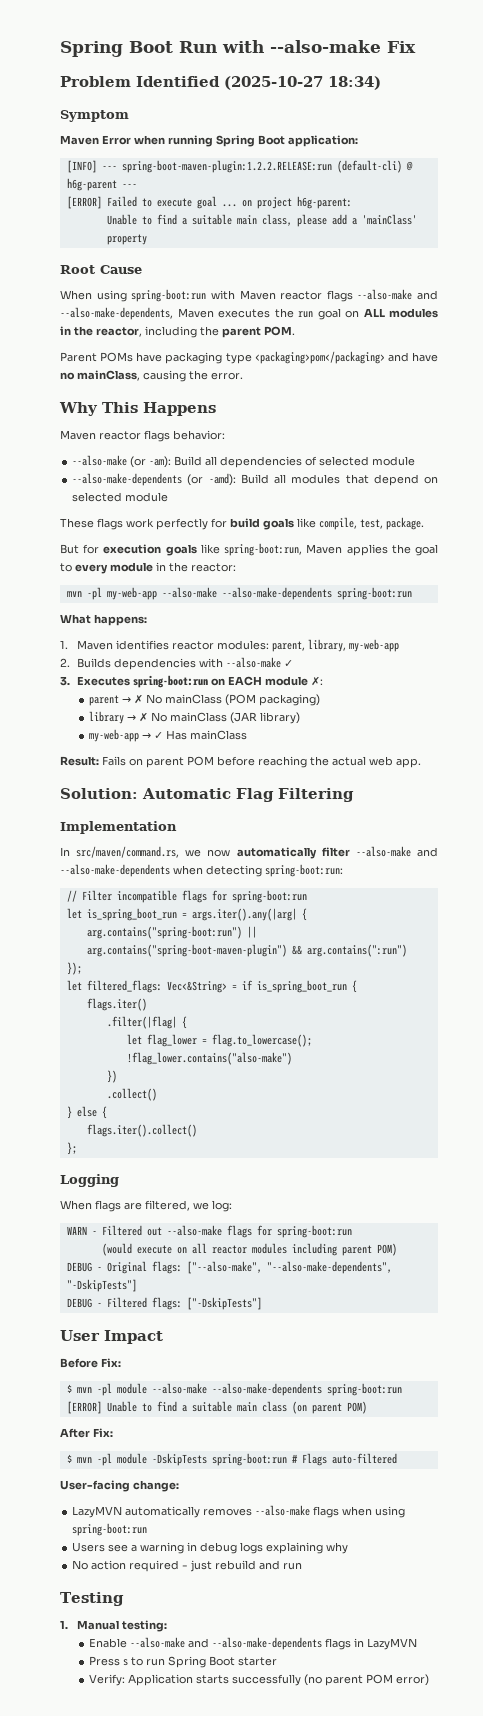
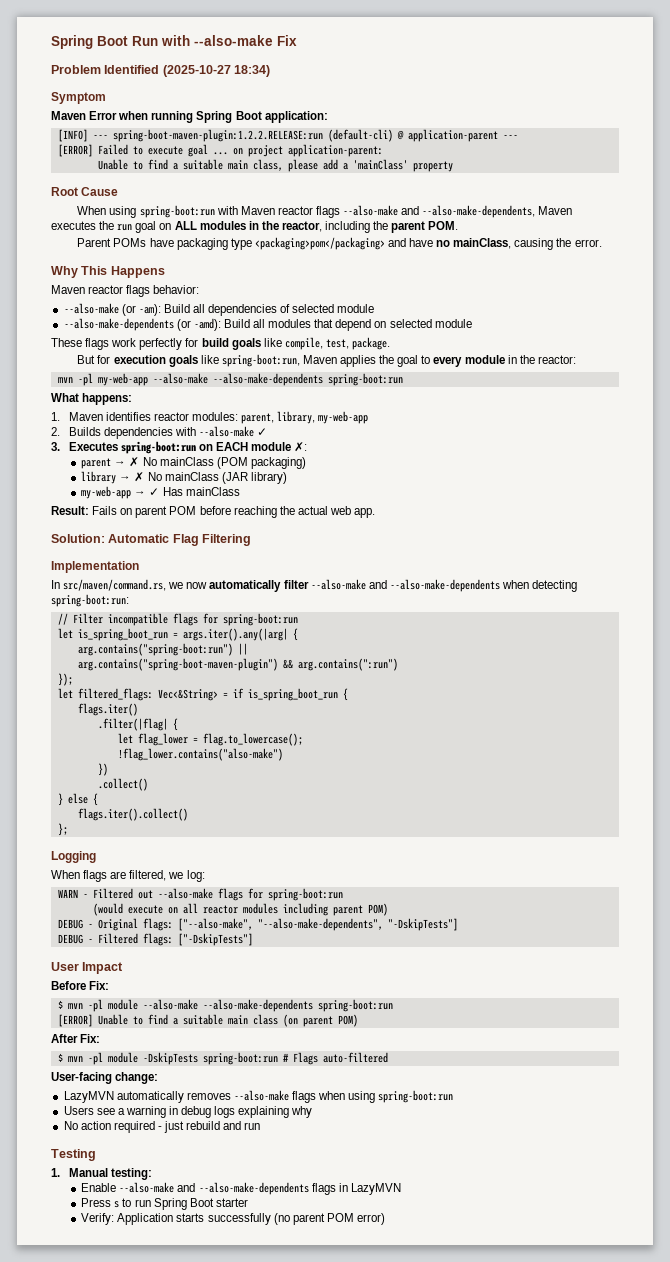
- [INFO] --- spring-boot-maven-plugin:1.2.2.RELEASE:run (default-cli) @ h6g-parent ---
+ [INFO] --- spring-boot-maven-plugin:1.2.2.RELEASE:run (default-cli) @ application-parent ---
- [ERROR] Failed to execute goal ... on project h6g-parent:
+ [ERROR] Failed to execute goal ... on project application-parent:

